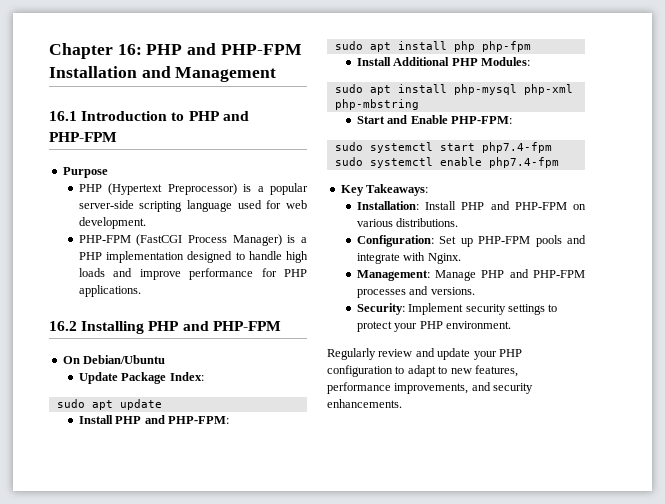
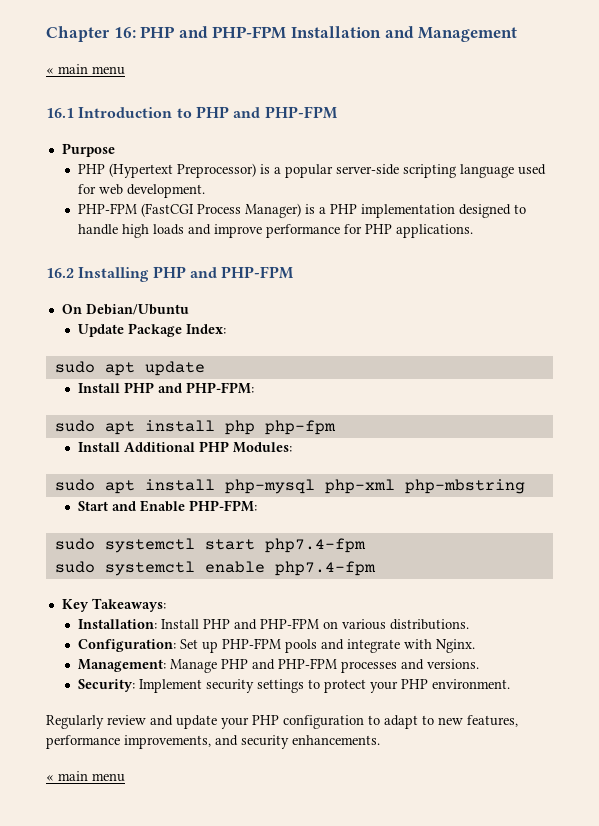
  Chapter 16: PHP and PHP-FPM Installation and Management
+ « main menu
  Regularly review and update your PHP configuration to adapt to new features, performance improvements, and security enhancements.
+ « main menu

